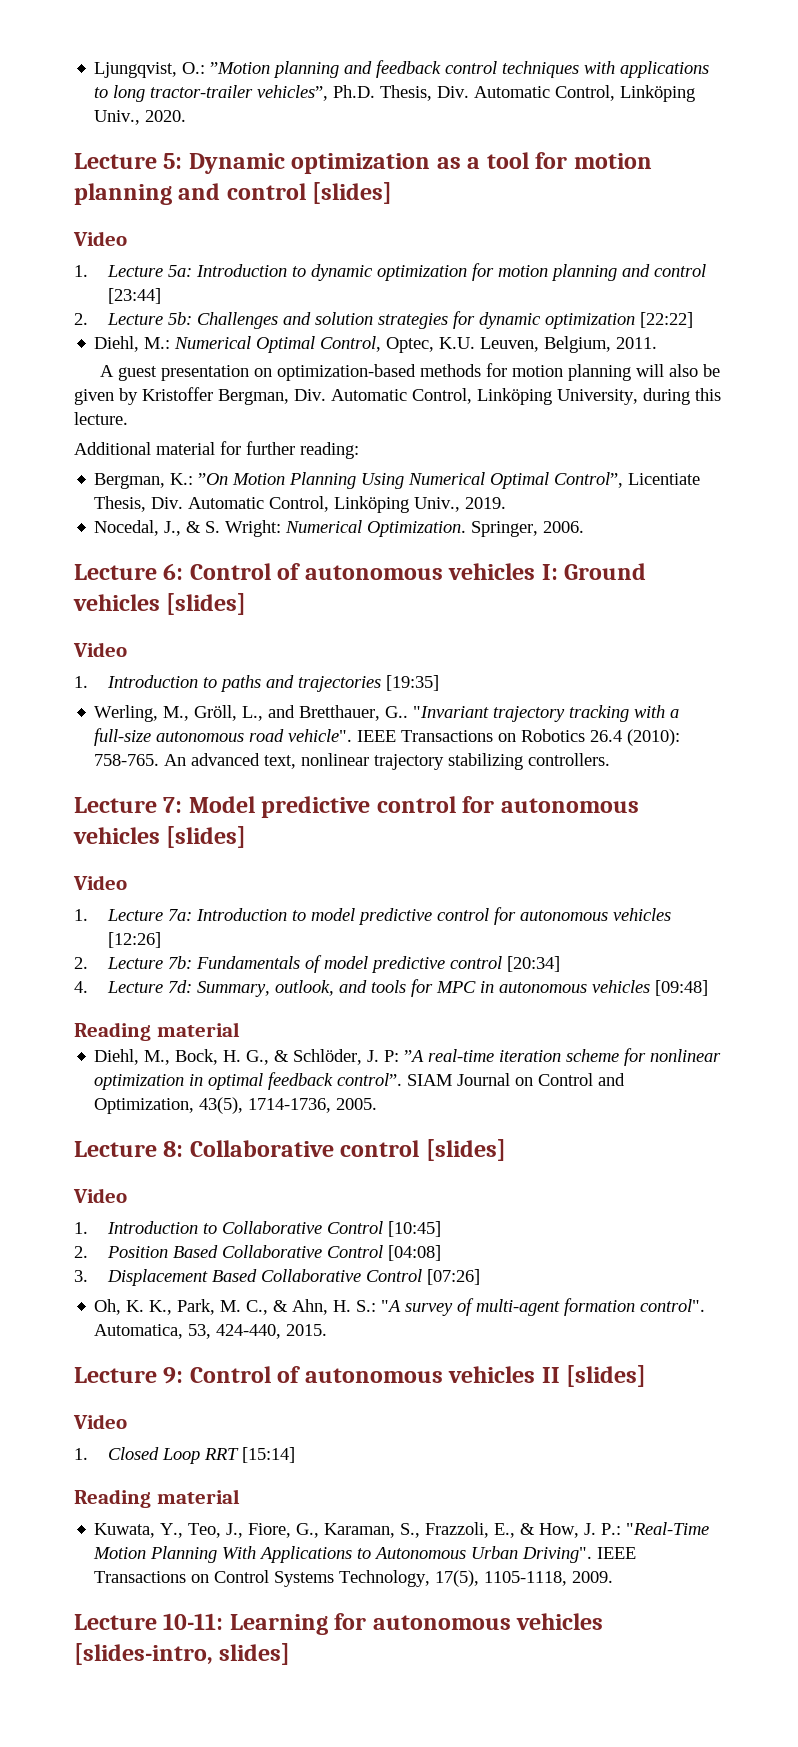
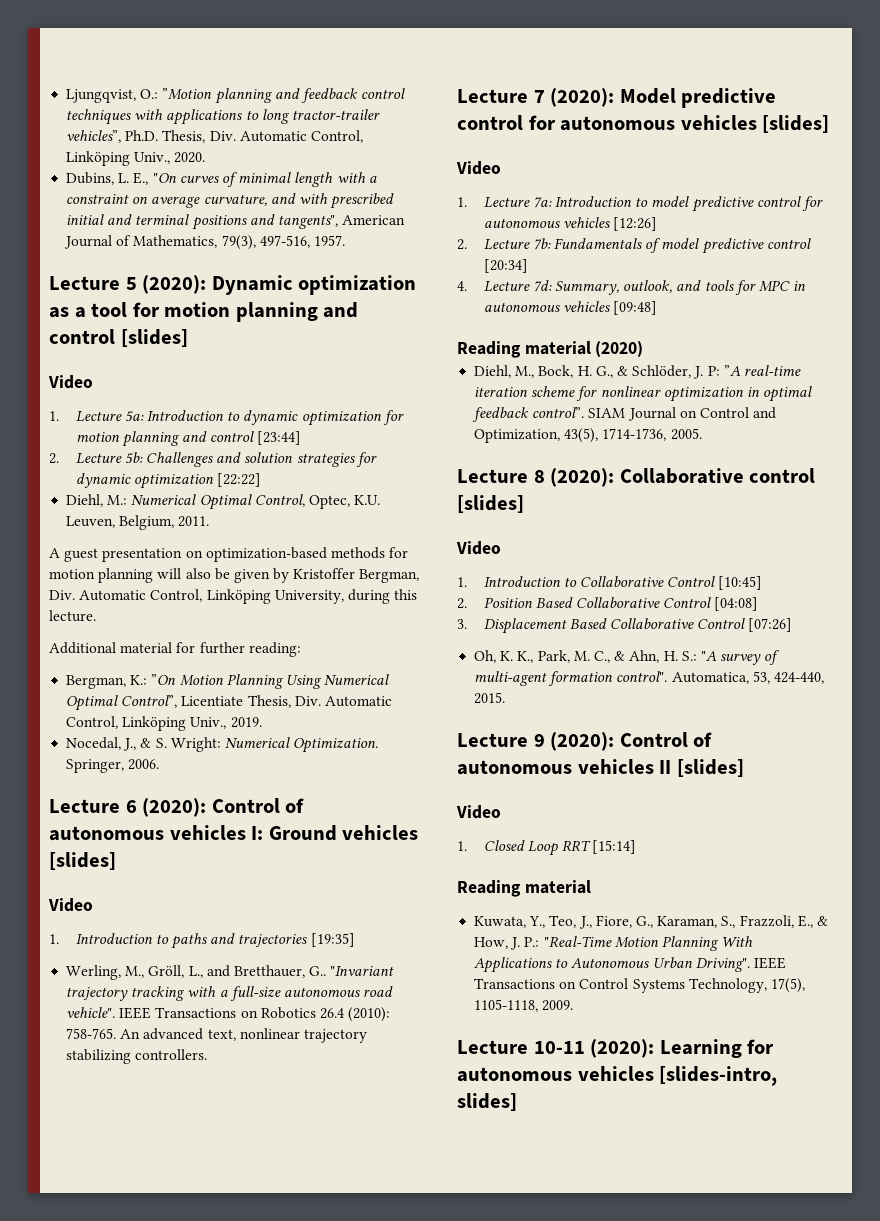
- Lecture 5: Dynamic optimization as a tool for motion planning and control [slides]
+ Dubins, L. E., "On curves of minimal length with a constraint on average curvature, and with prescribed initial and terminal positions and tangents", American Journal of Mathematics, 79(3), 497-516, 1957.
+ Lecture 5 (2020): Dynamic optimization as a tool for motion planning and control [slides]
- Lecture 6: Control of autonomous vehicles I: Ground vehicles [slides]
+ Lecture 6 (2020): Control of autonomous vehicles I: Ground vehicles [slides]
- Lecture 7: Model predictive control for autonomous vehicles [slides]
+ Lecture 7 (2020): Model predictive control for autonomous vehicles [slides]
  4. Lecture 7d: Summary, outlook, and tools for MPC in autonomous vehicles [09:48]
- Reading material
+ Reading material (2020)
- Lecture 8: Collaborative control [slides]
+ Lecture 8 (2020): Collaborative control [slides]
- Lecture 9: Control of autonomous vehicles II [slides]
+ Lecture 9 (2020): Control of autonomous vehicles II [slides]
- Lecture 10-11: Learning for autonomous vehicles [slides-intro, slides]
+ Lecture 10-11 (2020): Learning for autonomous vehicles [slides-intro, slides]

